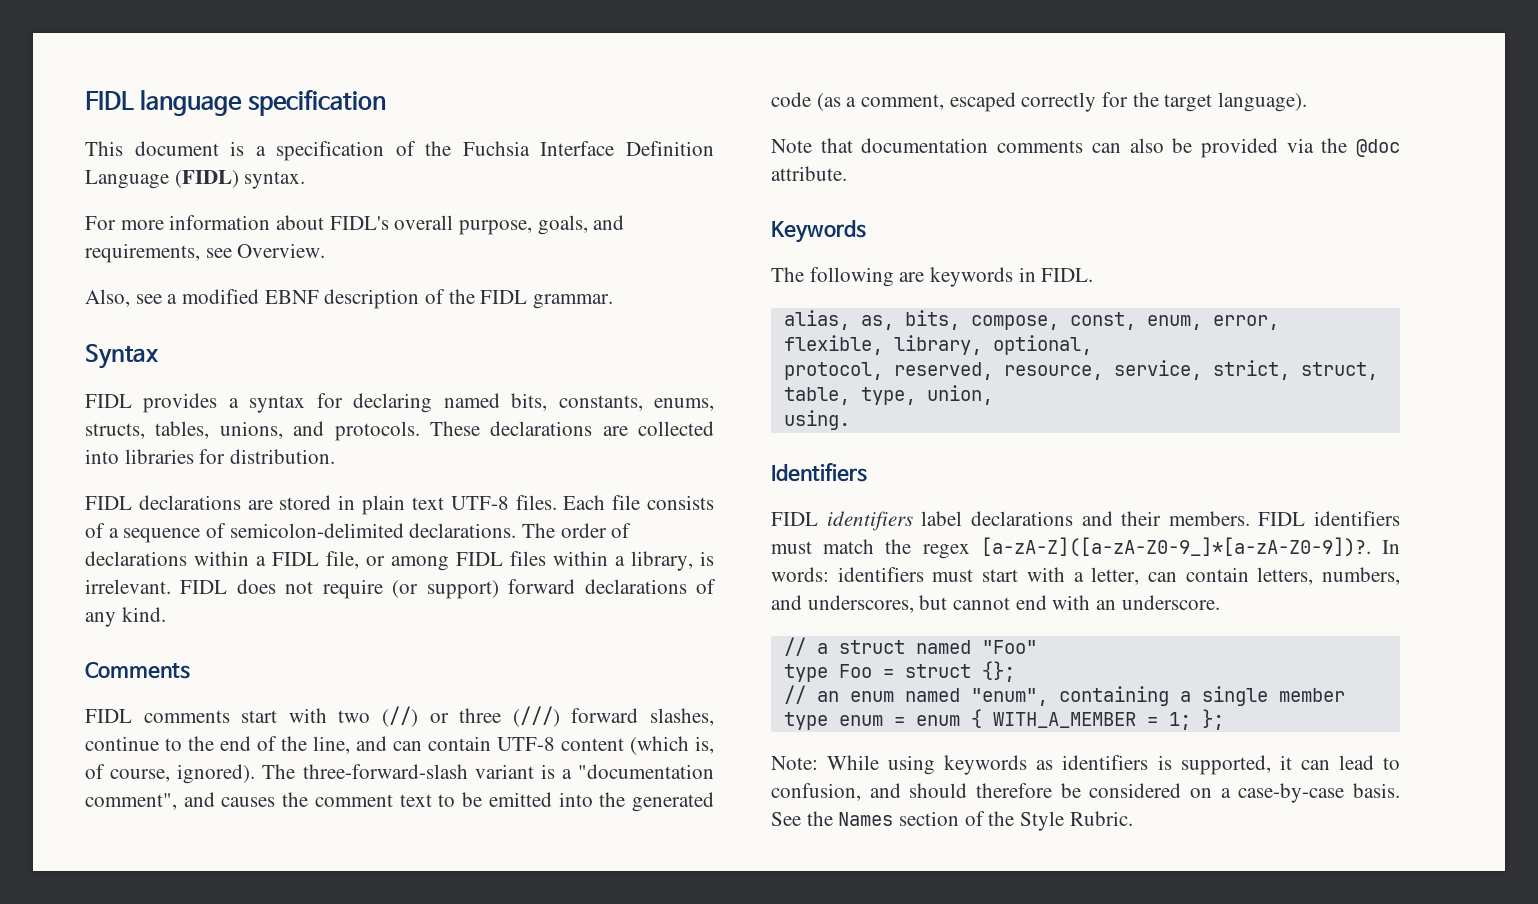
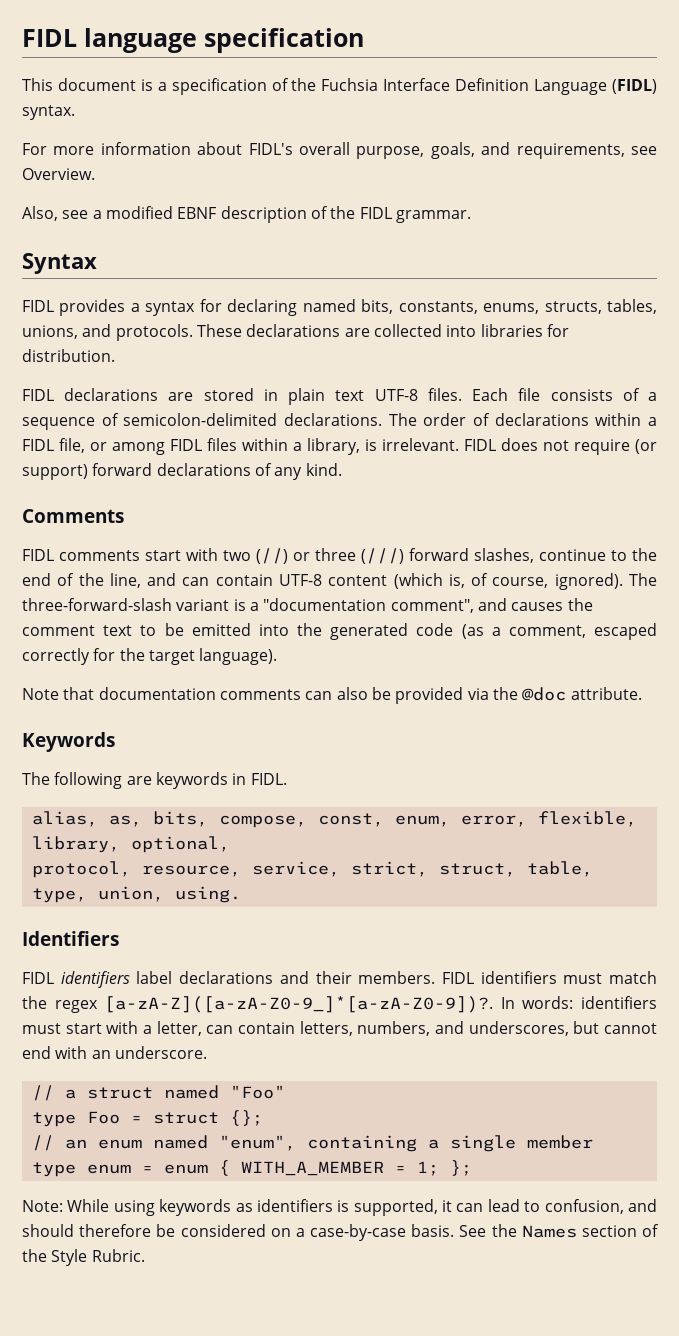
- protocol, reserved, resource, service, strict, struct, table, type, union,
- using.
+ protocol, resource, service, strict, struct, table, type, union, using.

